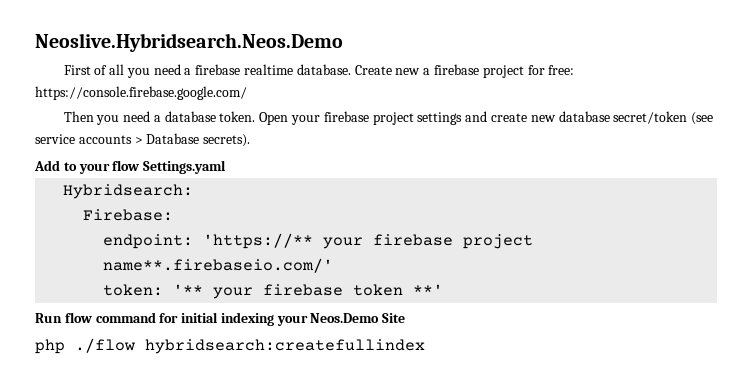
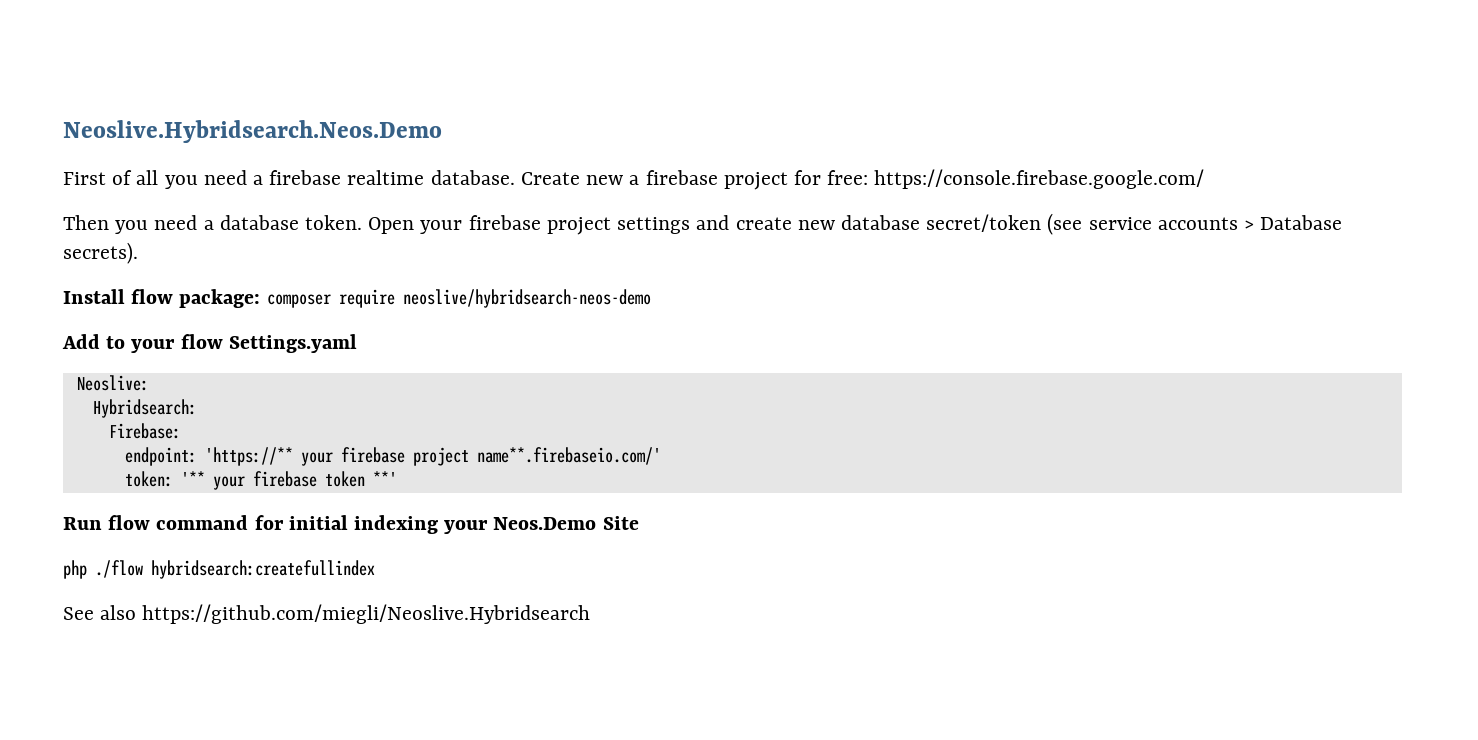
+ Install flow package: composer require neoslive/hybridsearch-neos-demo
+ Neoslive:
+ See also https://github.com/miegli/Neoslive.Hybridsearch

